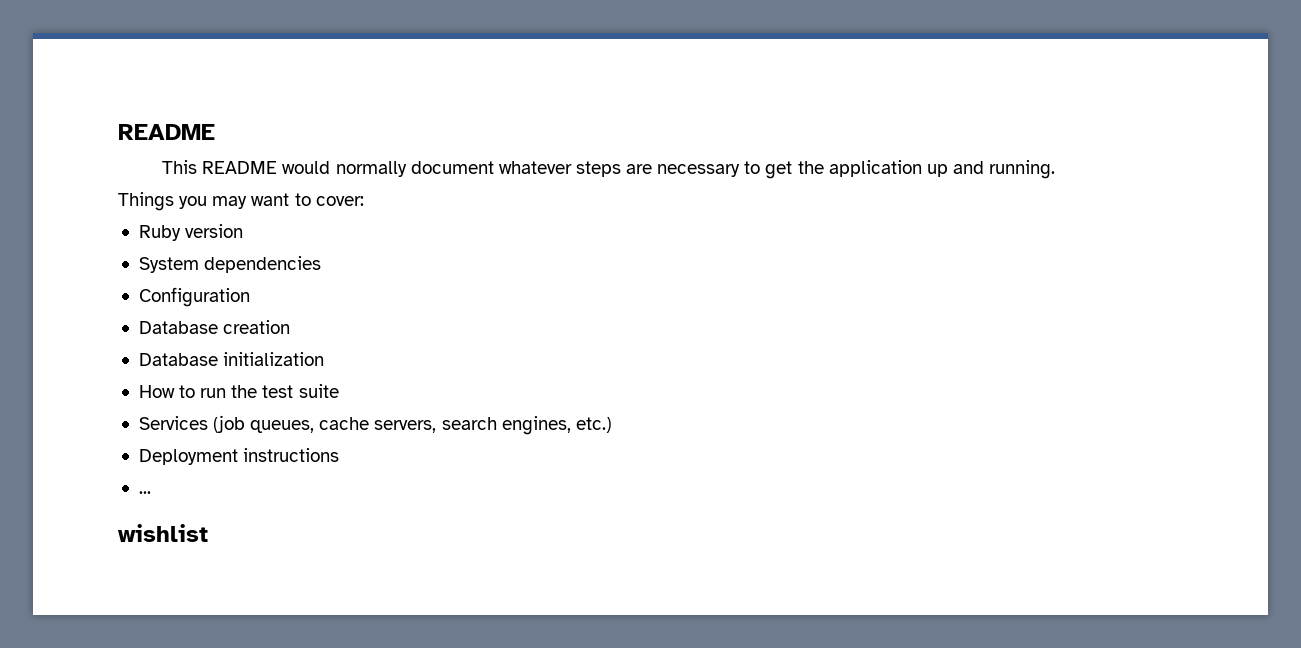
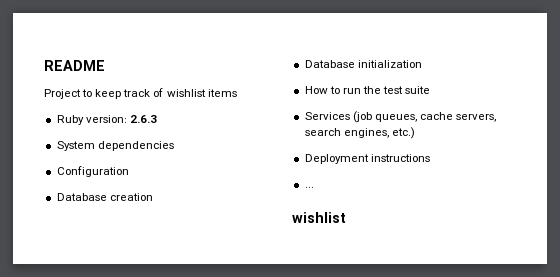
- This README would normally document whatever steps are necessary to get the application up and running.
- Things you may want to cover:
+ Project to keep track of wishlist items
- Ruby version
+ Ruby version: 2.6.3

